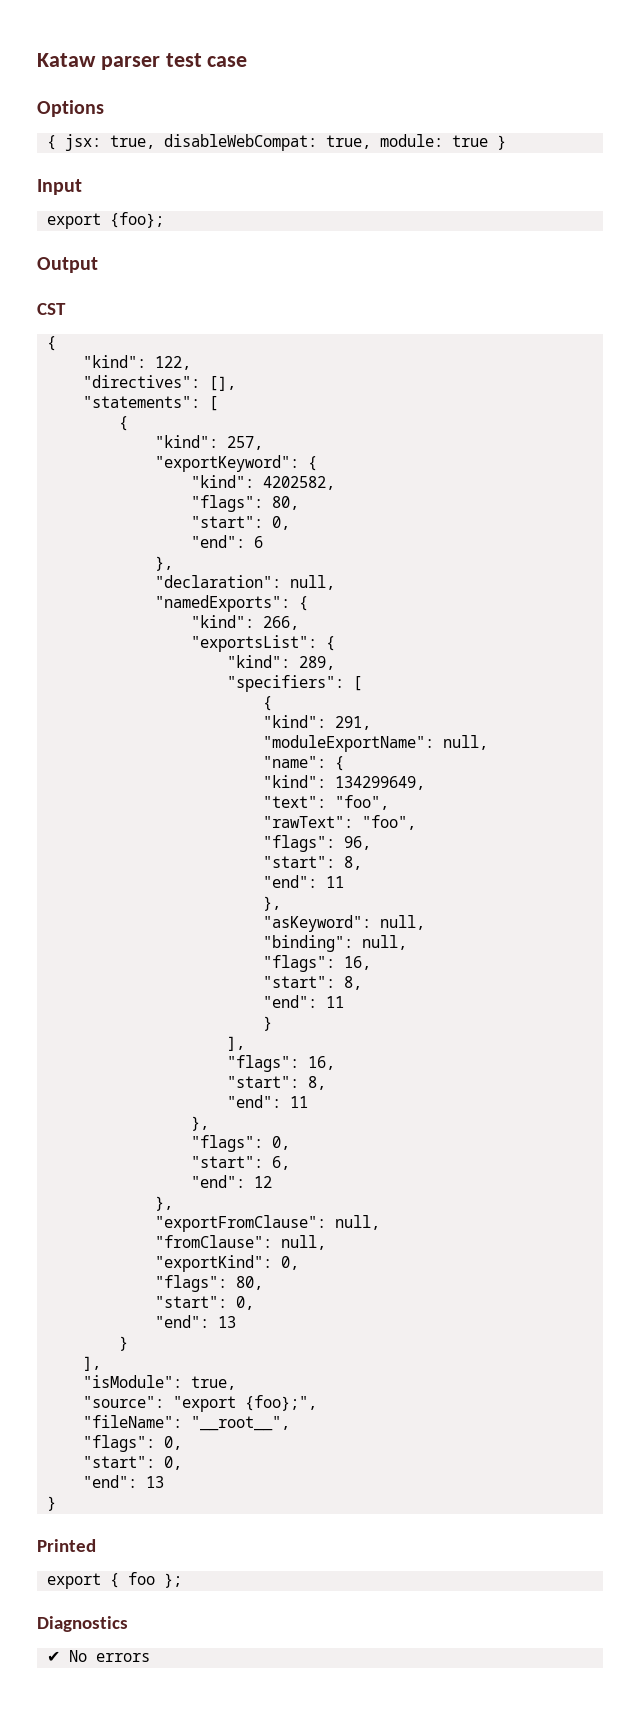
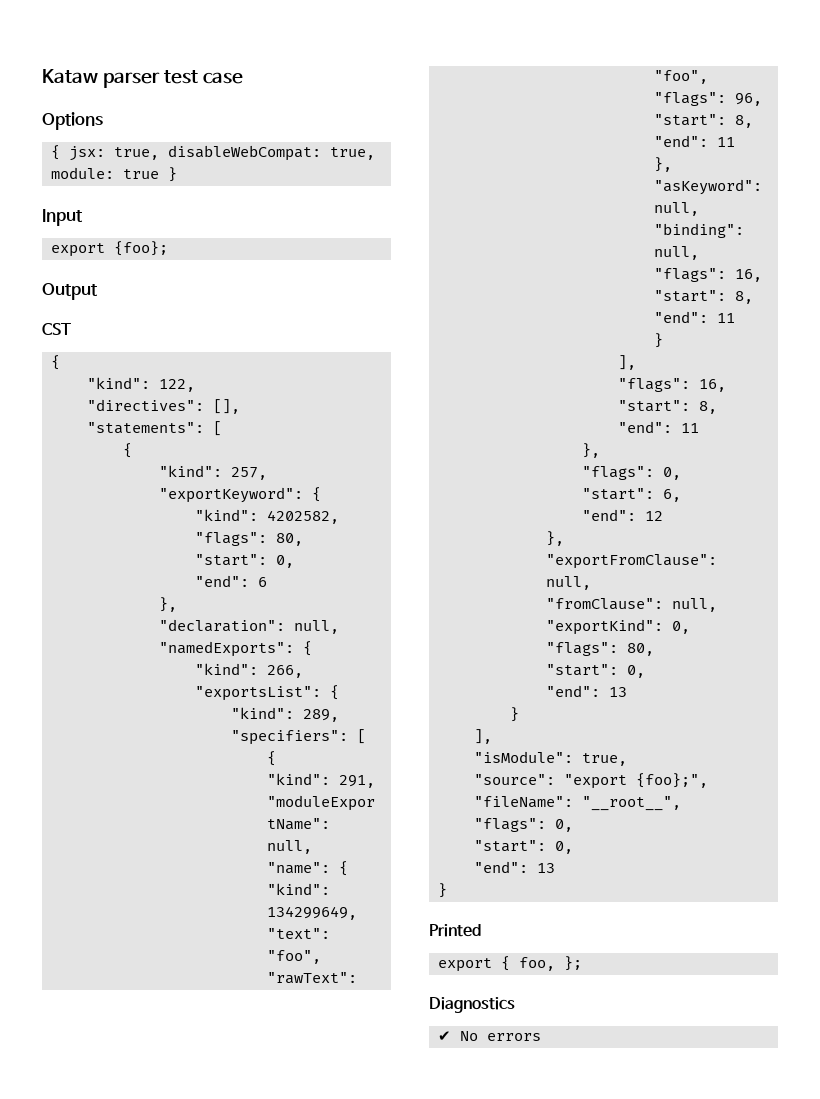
- export { foo };
+ export { foo, };

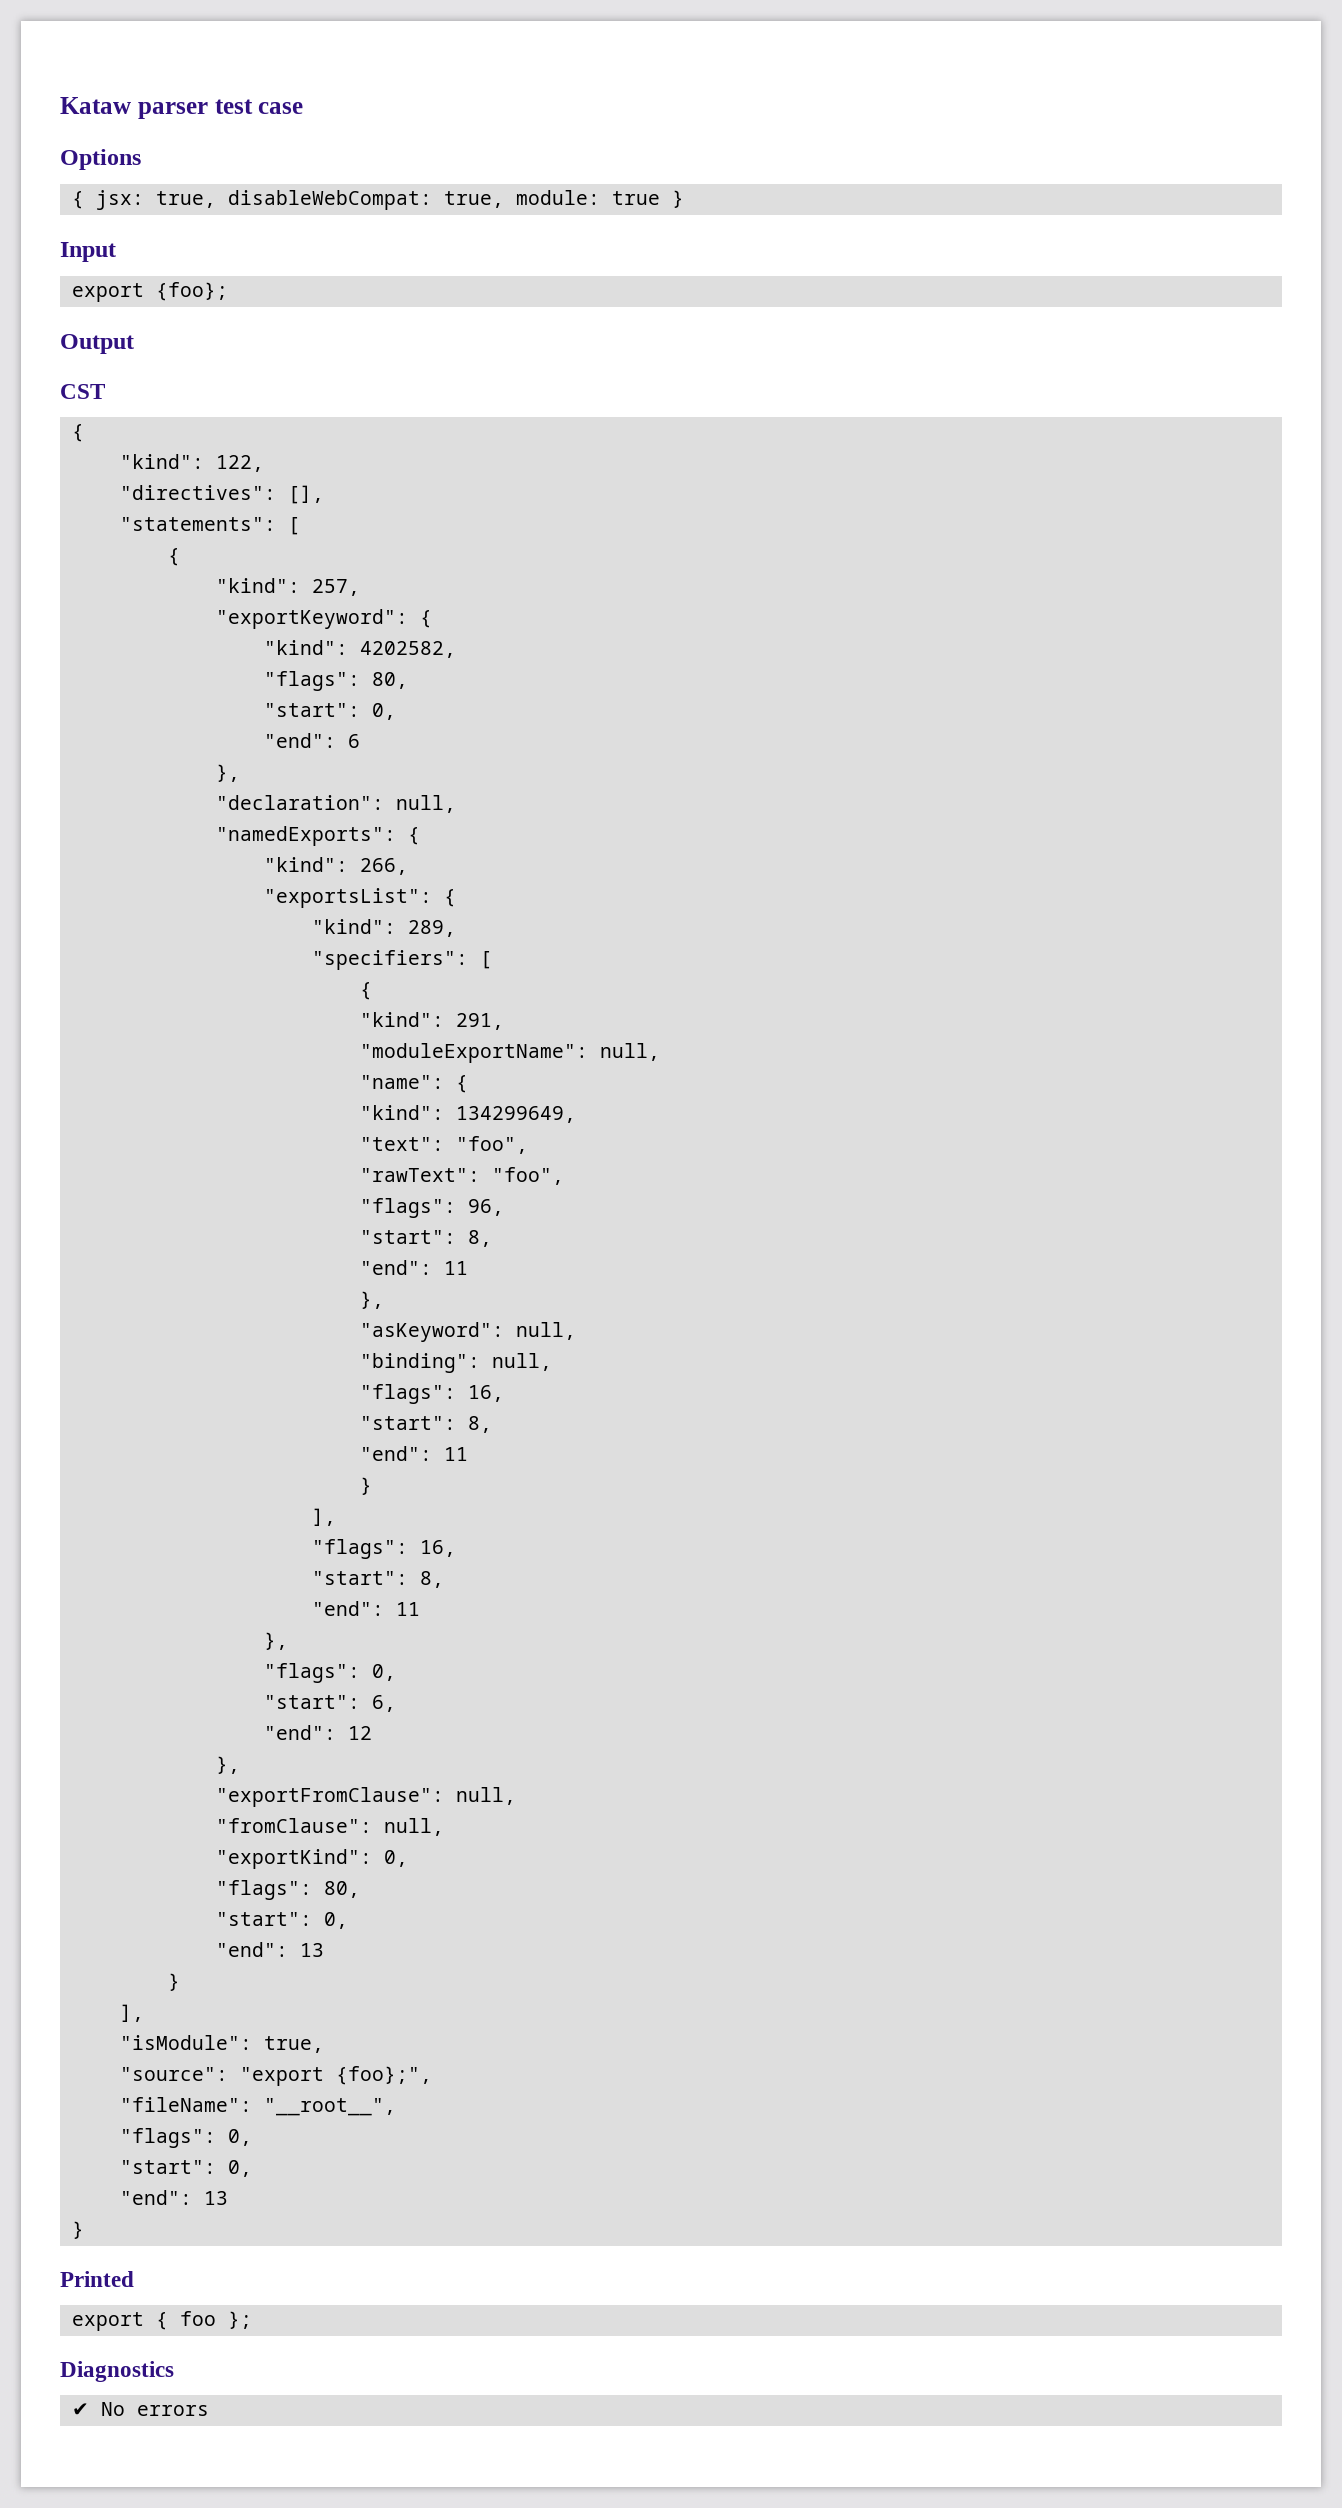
- export { foo, };
+ export { foo };

